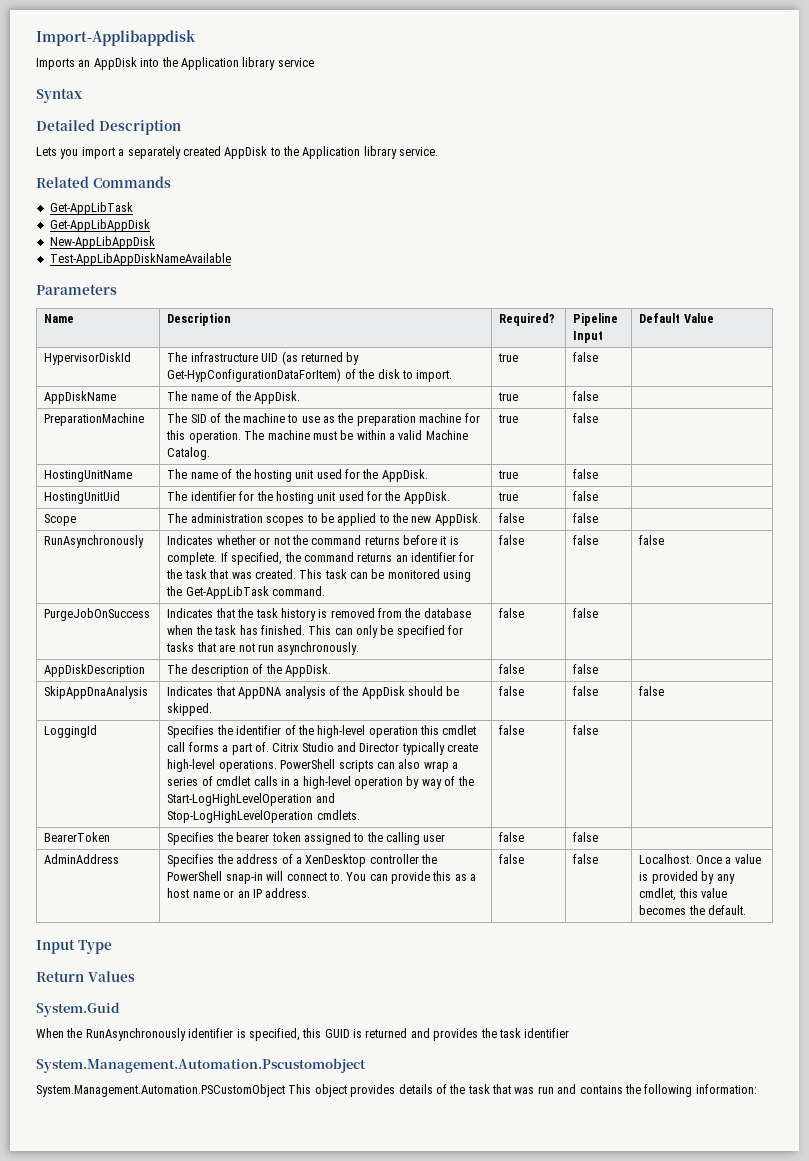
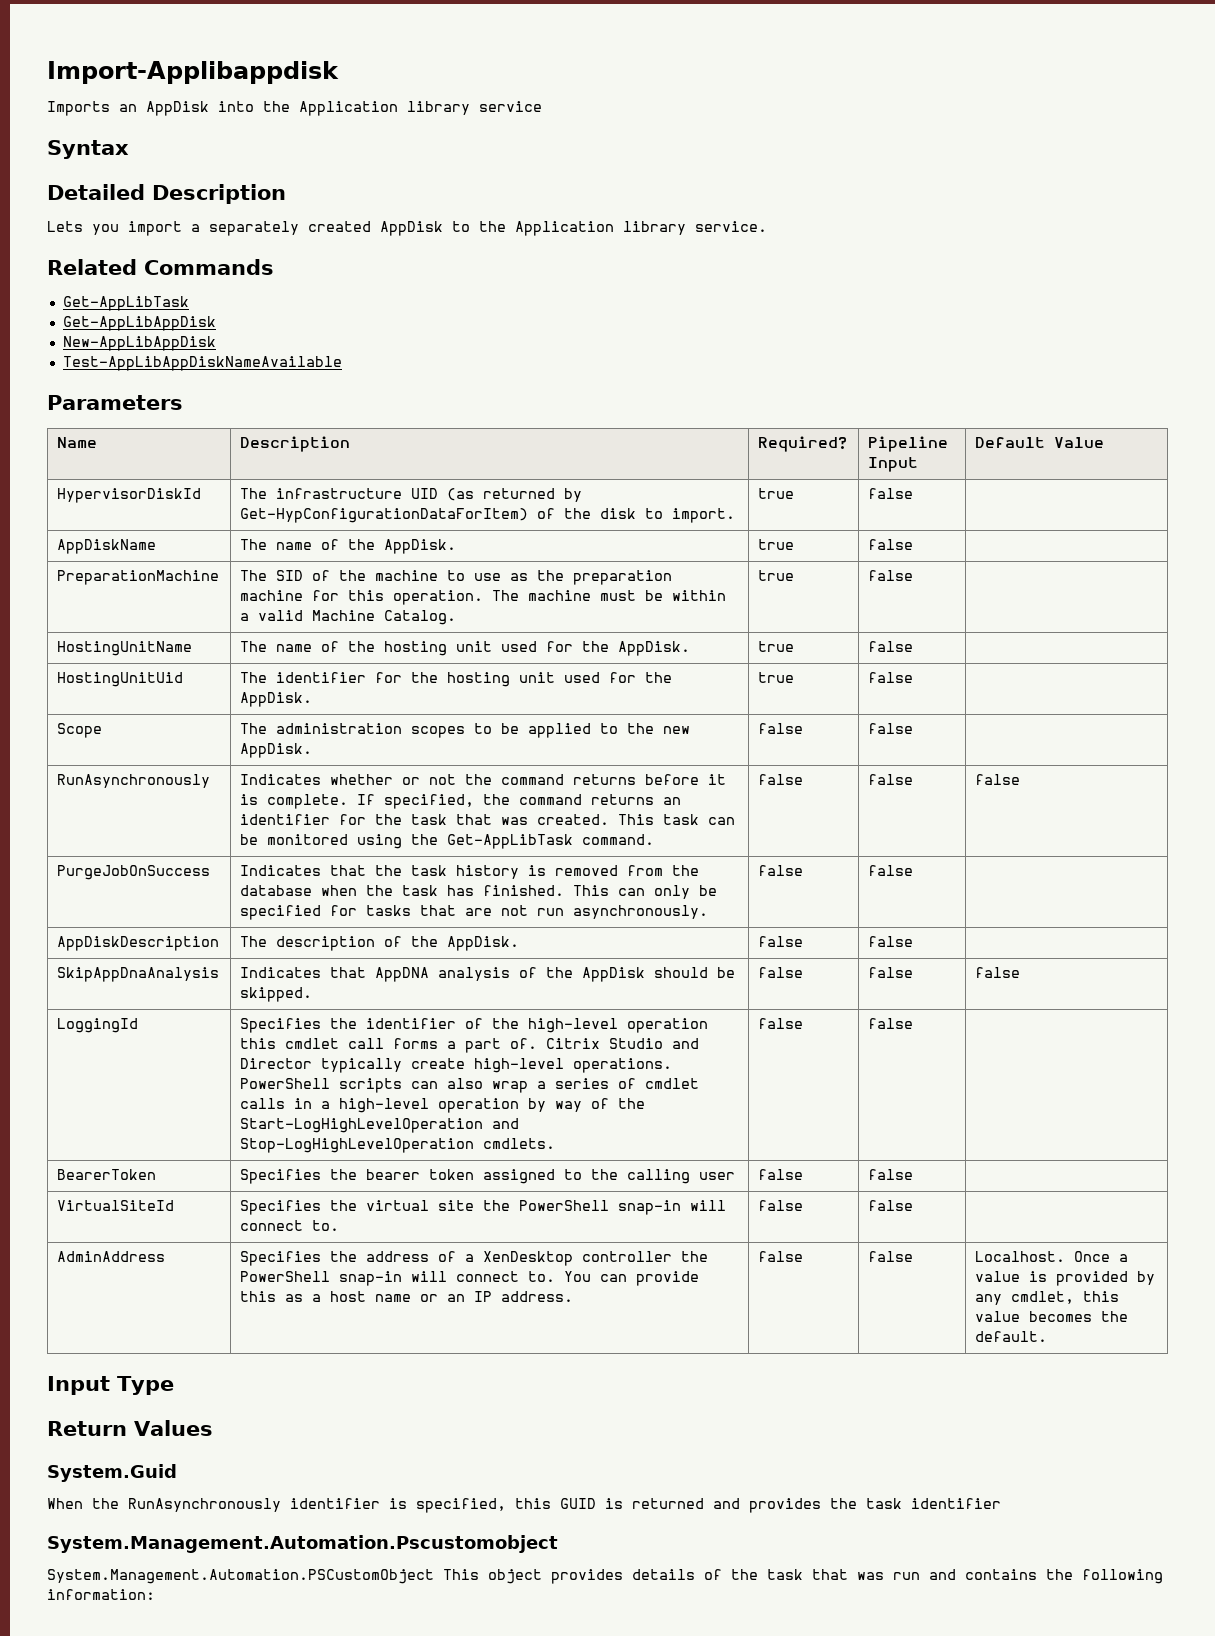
+ VirtualSiteId | Specifies the virtual site the PowerShell snap-in will connect to. | false | false |

